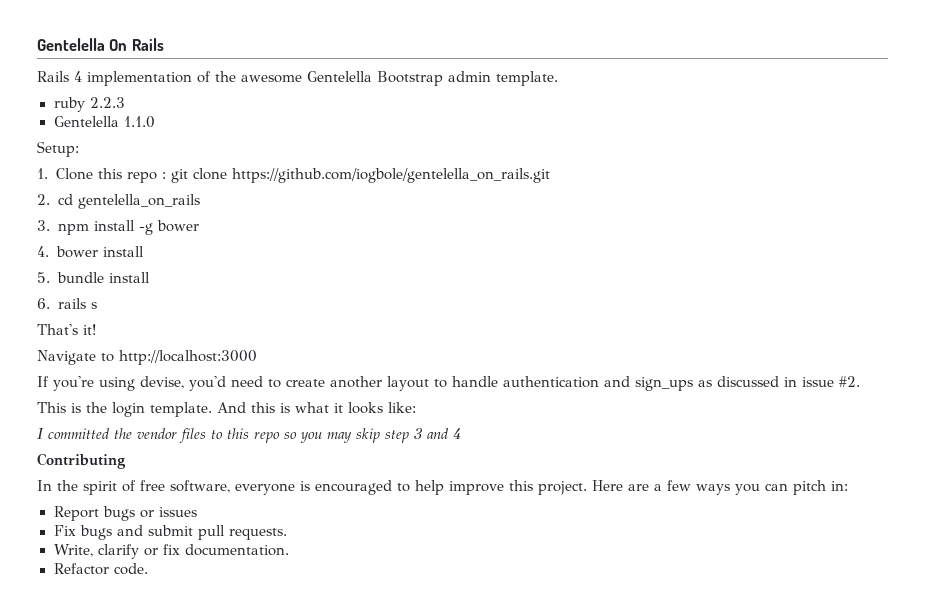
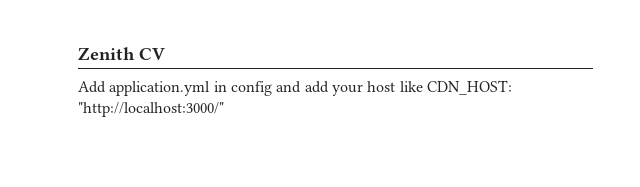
- Gentelella On Rails
- Rails 4 implementation of the awesome Gentelella Bootstrap admin template.
- ruby 2.2.3
- Gentelella 1.1.0
- Setup:
- 1. Clone this repo : git clone https://github.com/iogbole/gentelella_on_rails.git
- 2. cd gentelella_on_rails
- 3. npm install -g bower
- 4. bower install
- 5. bundle install
- 6. rails s
- That's it!
- Navigate to http://localhost:3000
- If you're using devise, you'd need to create another layout to handle authentication and sign_ups as discussed in issue #2.
- This is the login template. And this is what it looks like:
- I committed the vendor files to this repo so you may skip step 3 and 4
- Contributing
- In the spirit of free software, everyone is encouraged to help improve this project. Here are a few ways you can pitch in:
- Report bugs or issues
- Fix bugs and submit pull requests.
- Write, clarify or fix documentation.
- Refactor code.
+ Zenith CV
+ Add application.yml in config and add your host like CDN_HOST: "http://localhost:3000/"

